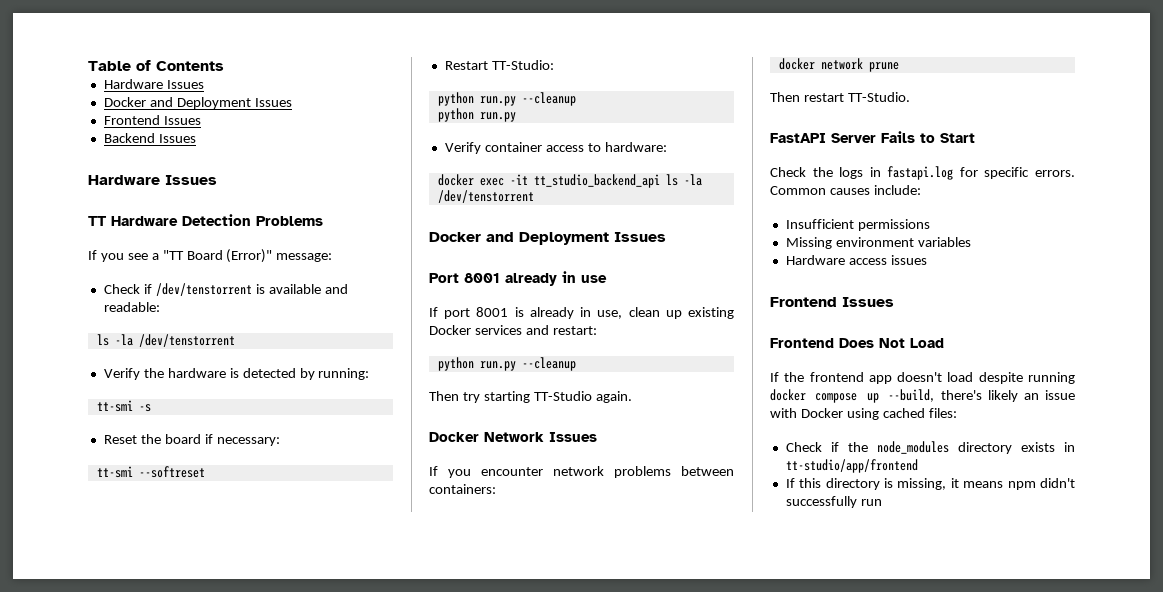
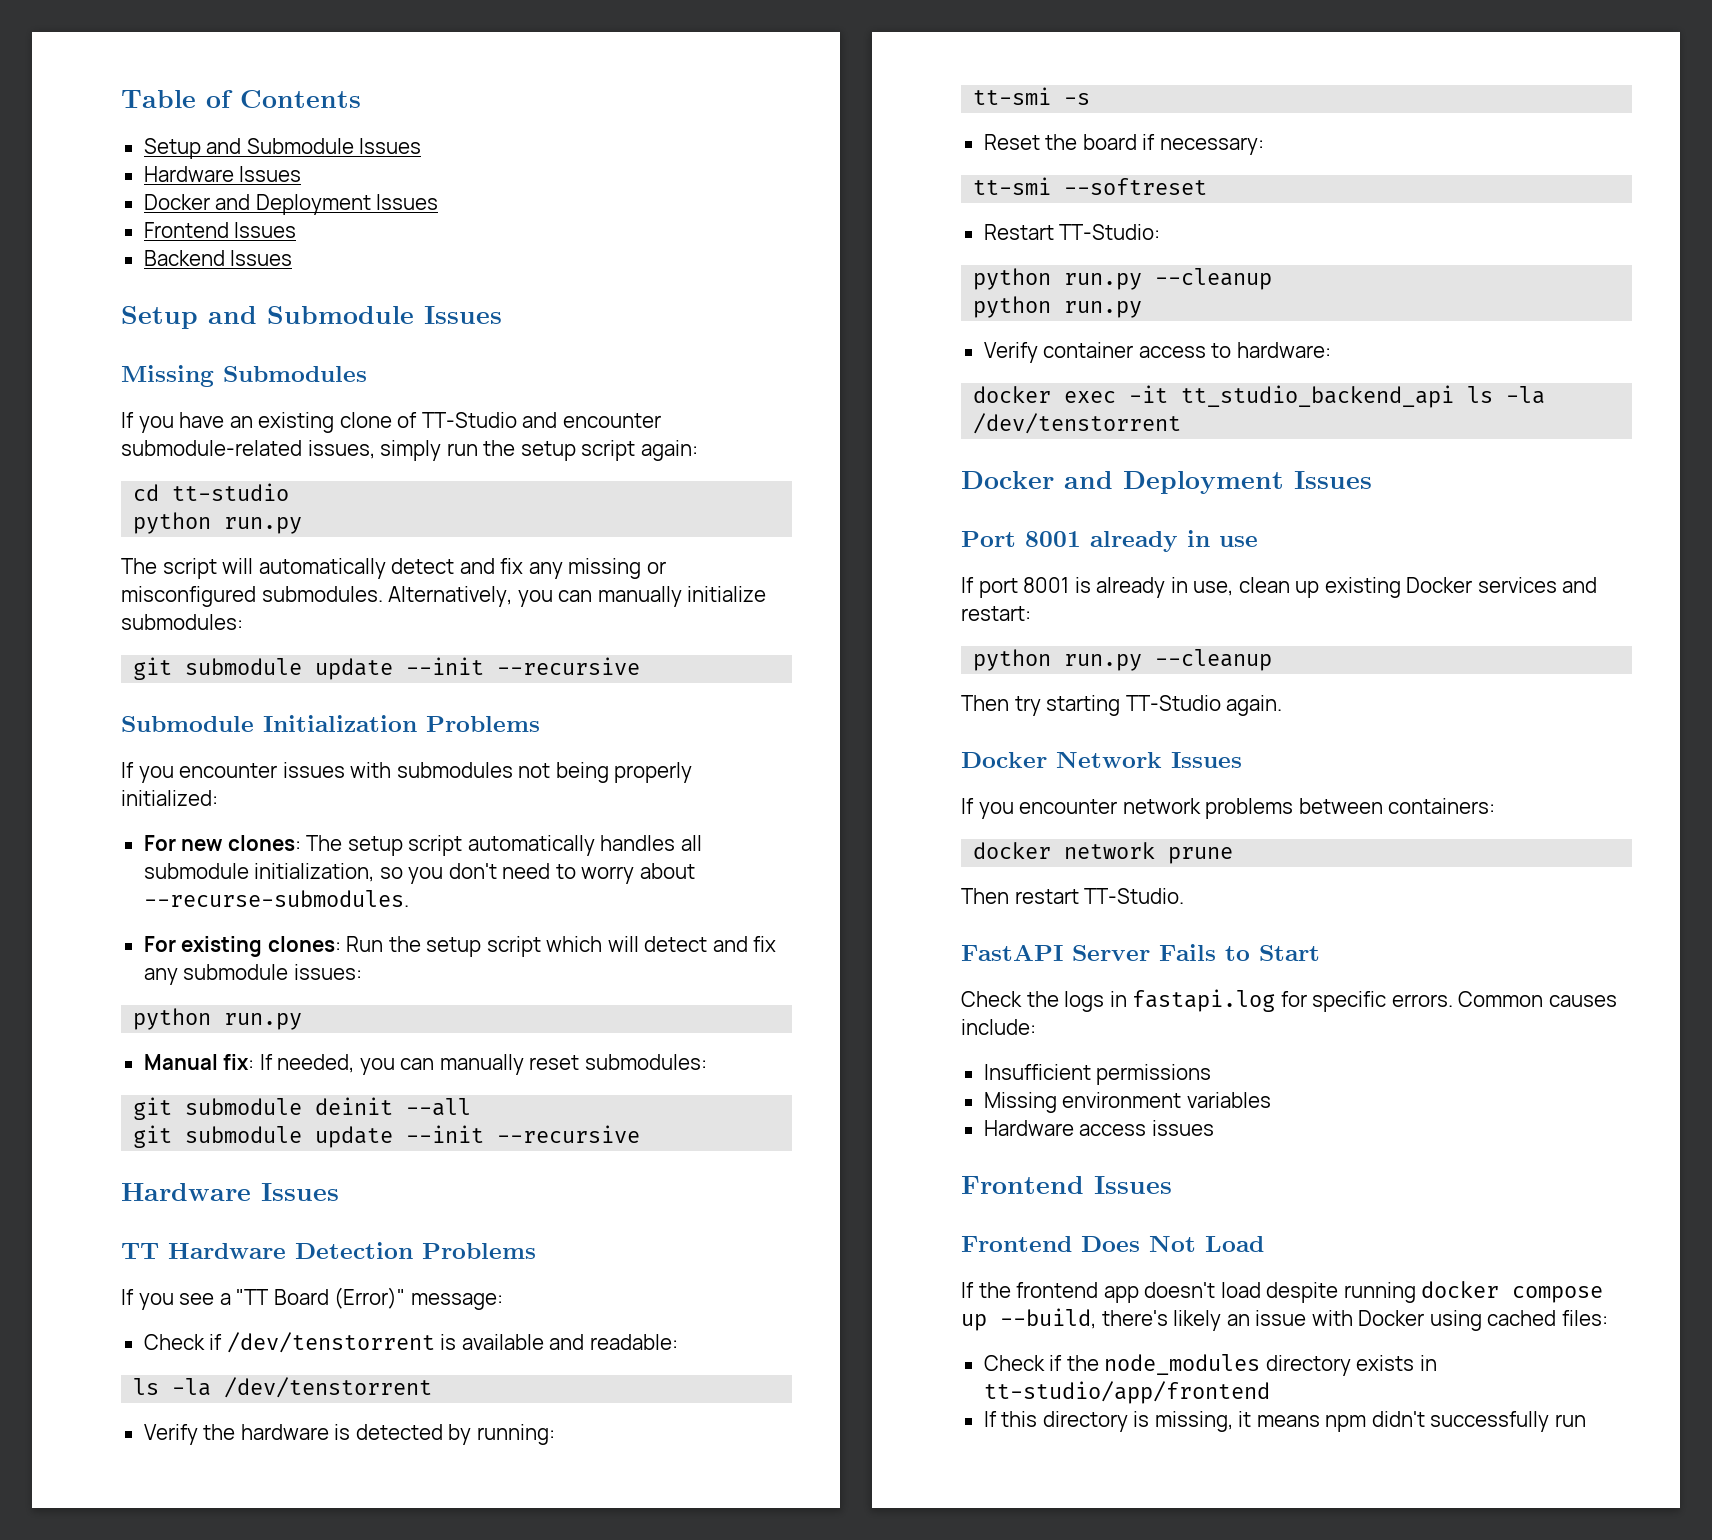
  Table of Contents
+ Setup and Submodule Issues
  Backend Issues
+ Setup and Submodule Issues
+ Missing Submodules
+ If you have an existing clone of TT-Studio and encounter submodule-related issues, simply run the setup script again:
+ cd tt-studio
+ python run.py
+ The script will automatically detect and fix any missing or misconfigured submodules. Alternatively, you can manually initialize submodules:
+ git submodule update --init --recursive
+ Submodule Initialization Problems
+ If you encounter issues with submodules not being properly initialized:
+ For new clones: The setup script automatically handles all submodule initialization, so you don't need to worry about --recurse-submodules.
+ For existing clones: Run the setup script which will detect and fix any submodule issues:
+ python run.py
+ Manual fix: If needed, you can manually reset submodules:
+ git submodule deinit --all
+ git submodule update --init --recursive

